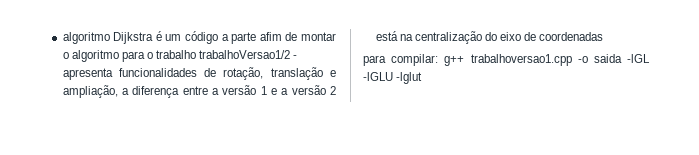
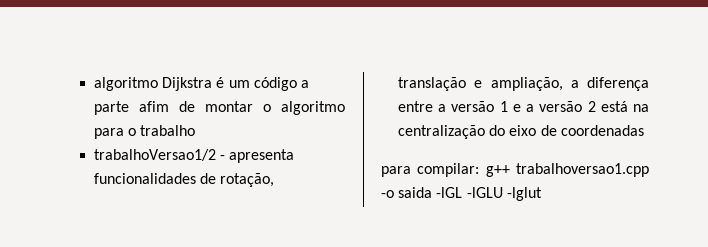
- algoritmo Dijkstra é um código a parte afim de montar o algoritmo para o trabalho trabalhoVersao1/2 - apresenta funcionalidades de rotação, translação e ampliação, a diferença entre a versão 1 e a versão 2 está na centralização do eixo de coordenadas
+ algoritmo Dijkstra é um código a parte afim de montar o algoritmo para o trabalho
+ trabalhoVersao1/2 - apresenta funcionalidades de rotação, translação e ampliação, a diferença entre a versão 1 e a versão 2 está na centralização do eixo de coordenadas

